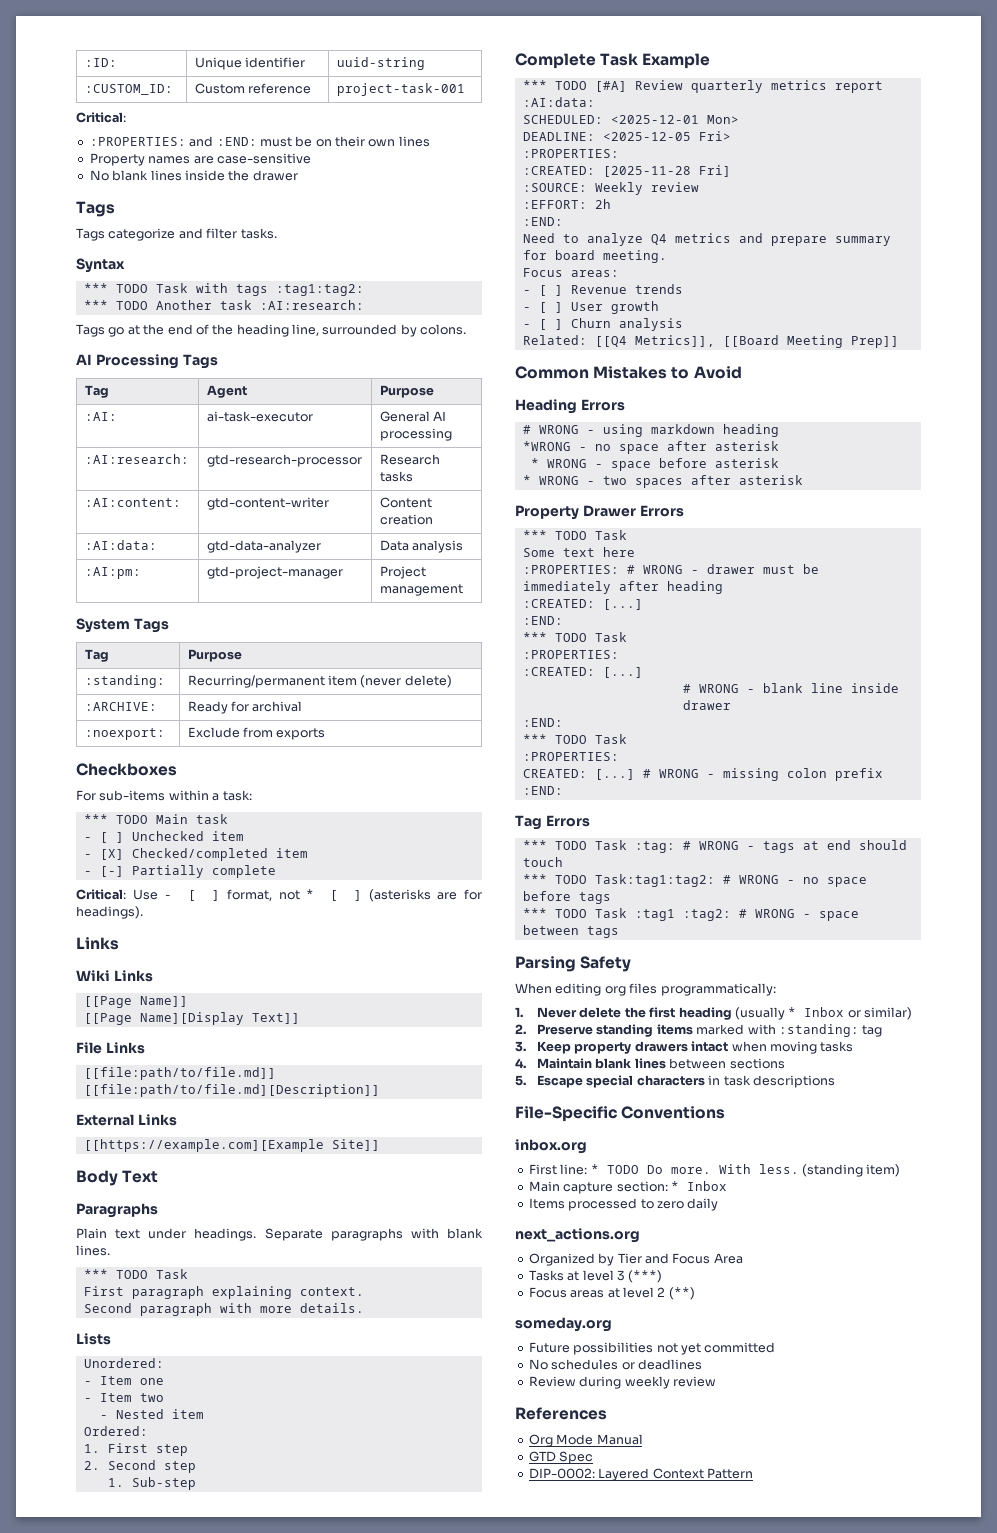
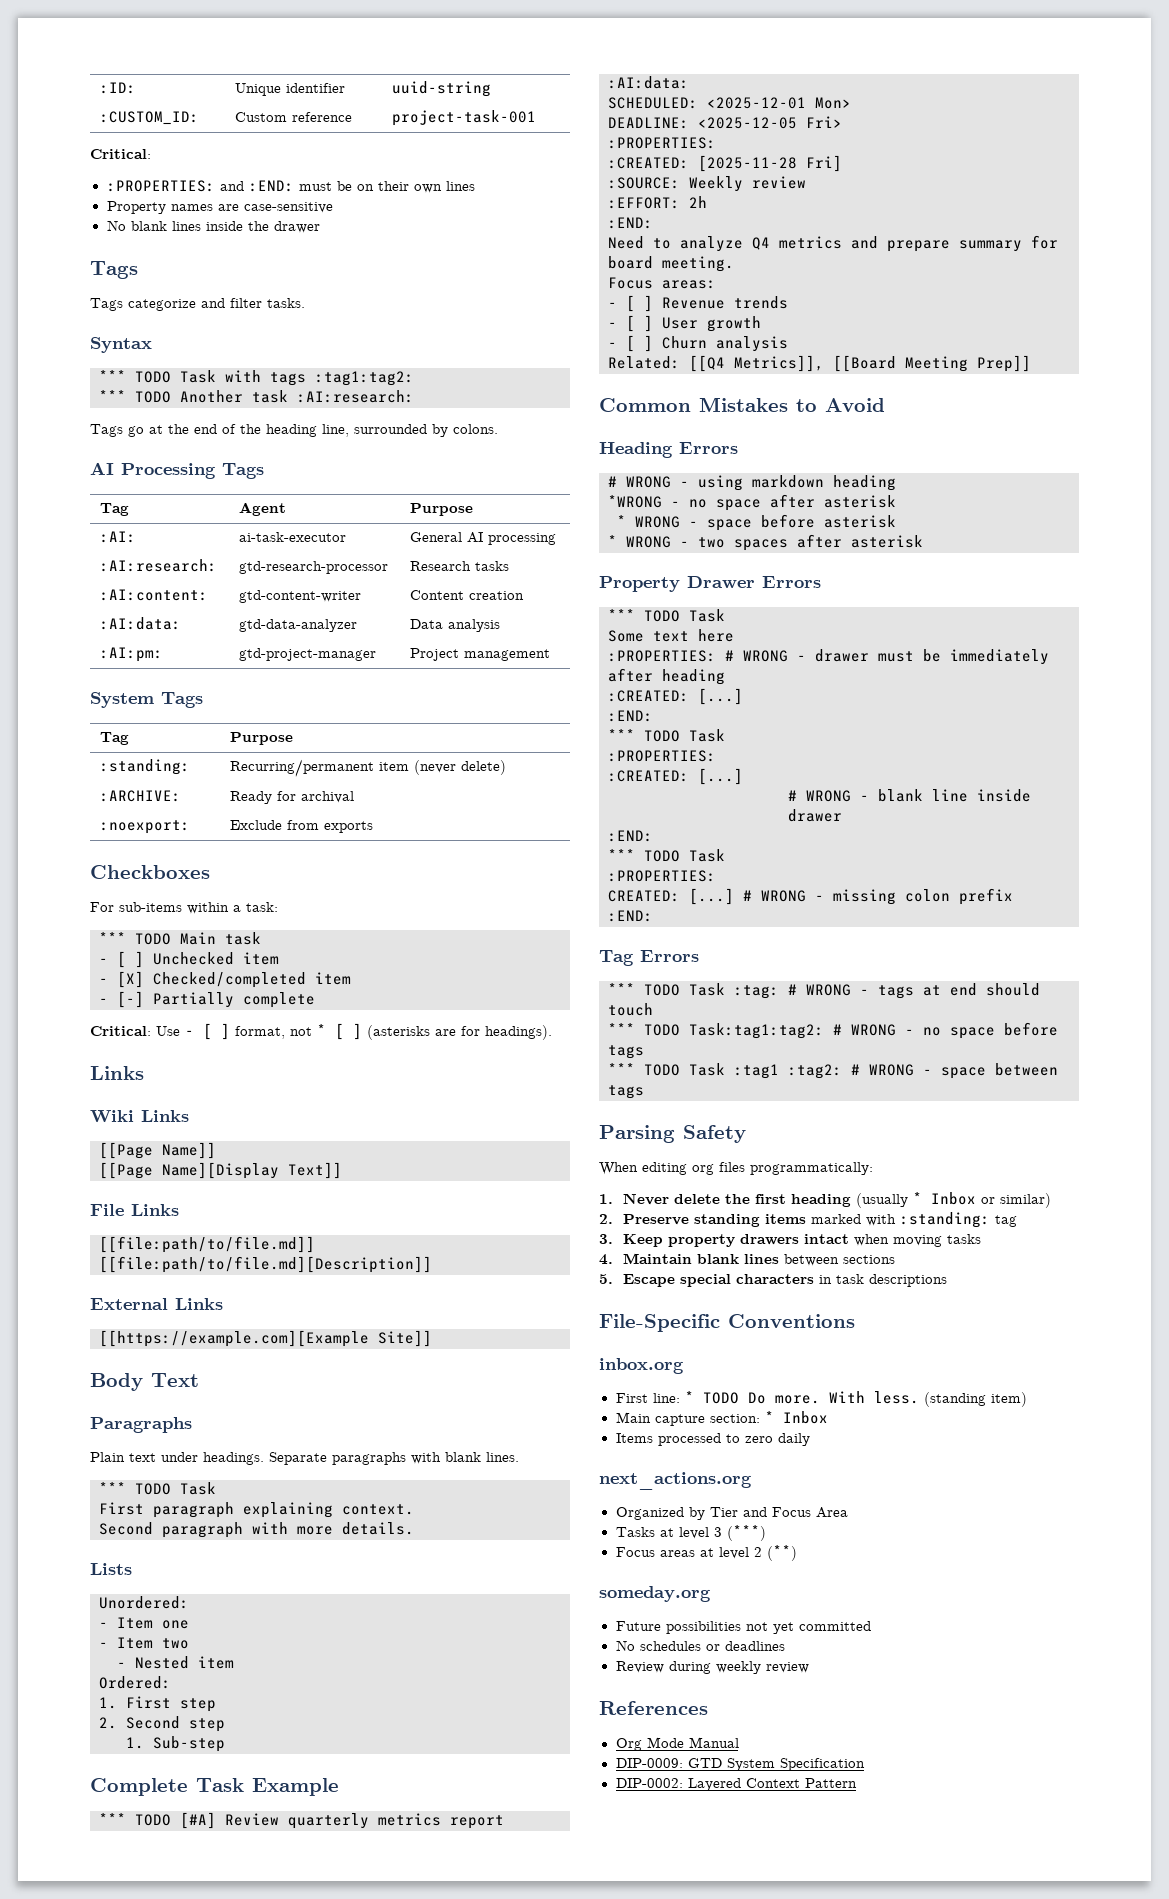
- GTD Spec
+ DIP-0009: GTD System Specification

